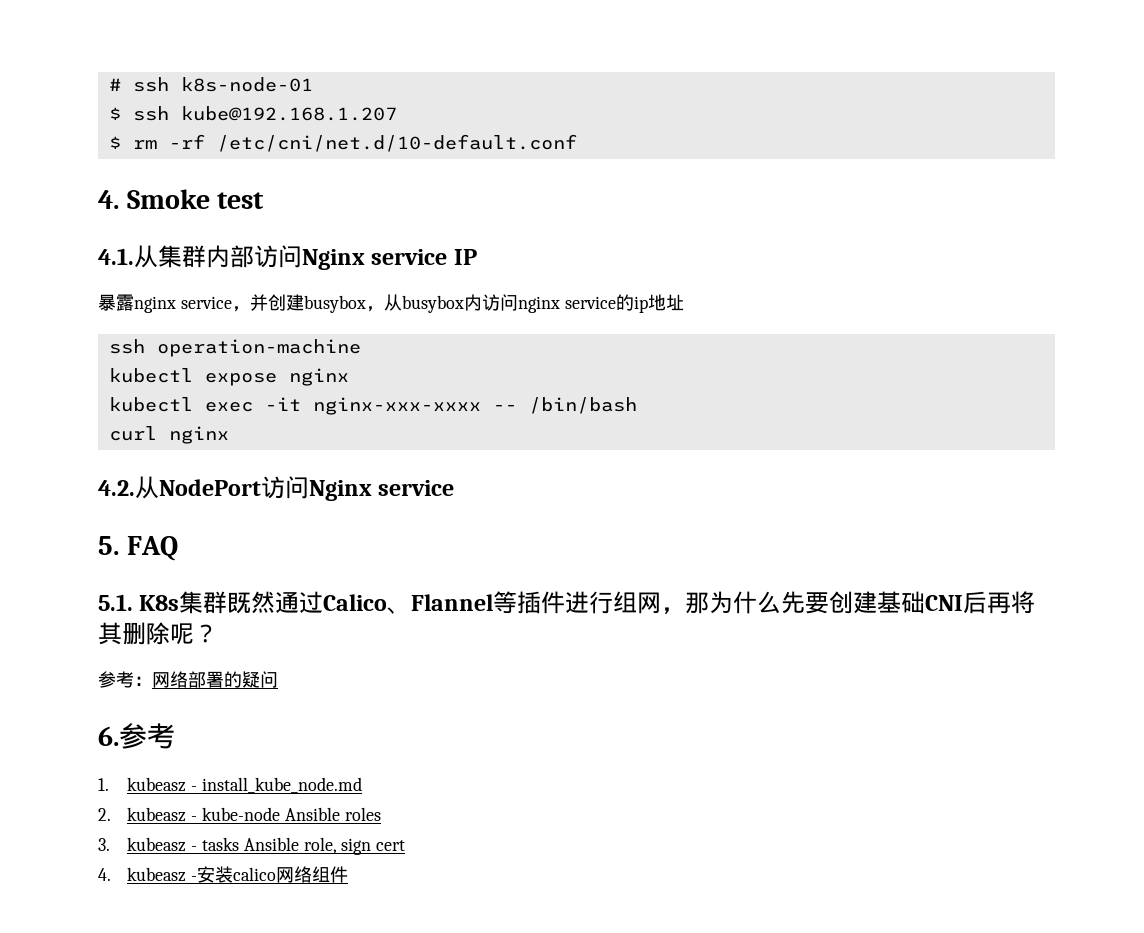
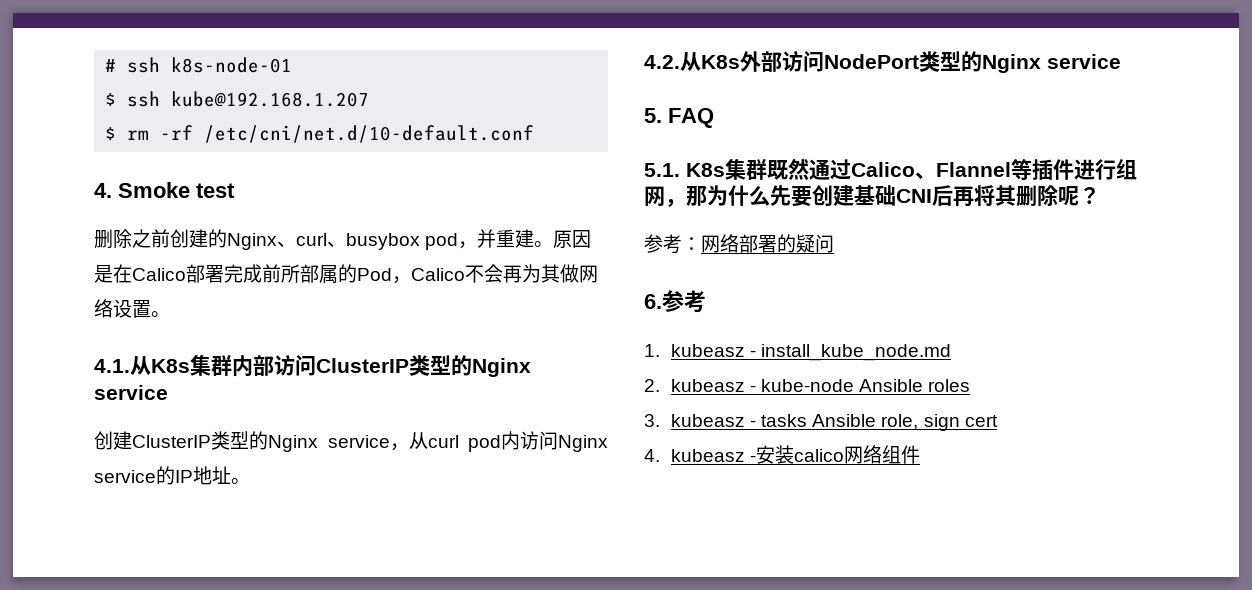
+ 删除之前创建的Nginx、curl、busybox pod，并重建。原因是在Calico部署完成前所部属的Pod，Calico不会再为其做网络设置。
- 4.1.从集群内部访问Nginx service IP
- 暴露nginx service，并创建busybox，从busybox内访问nginx service的ip地址
- ssh operation-machine
- kubectl expose nginx
- kubectl exec -it nginx-xxx-xxxx -- /bin/bash
- curl nginx
- 4.2.从NodePort访问Nginx service
+ 4.1.从K8s集群内部访问ClusterIP类型的Nginx service
+ 创建ClusterIP类型的Nginx service，从curl pod内访问Nginx service的IP地址。
+ 4.2.从K8s外部访问NodePort类型的Nginx service

